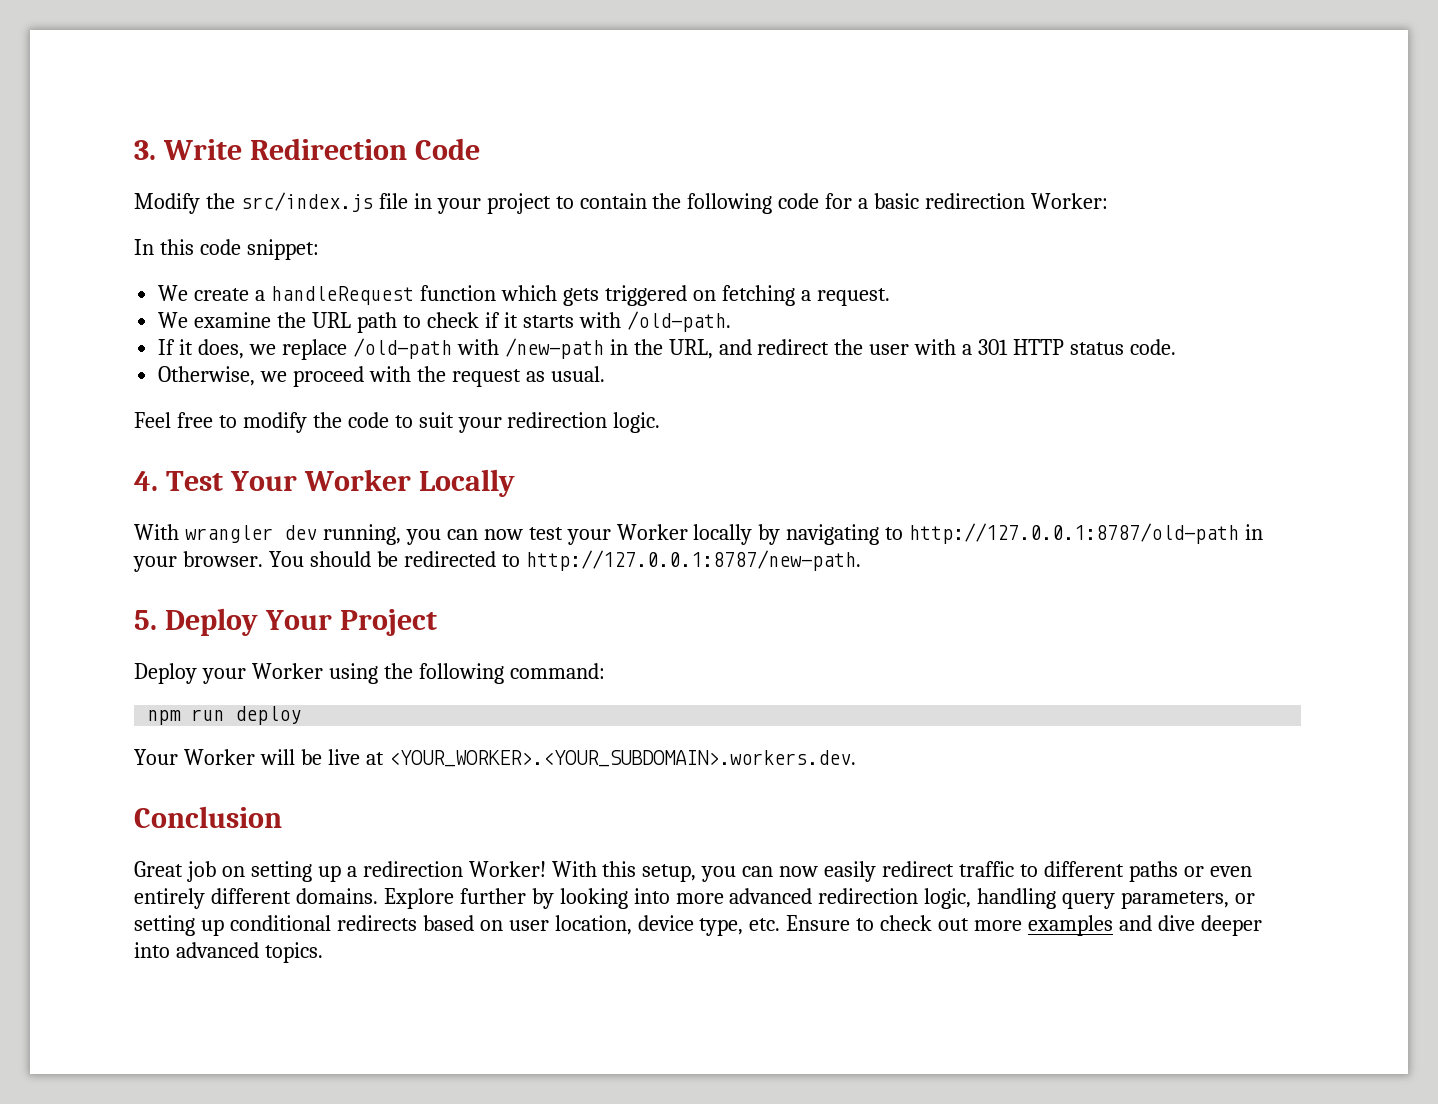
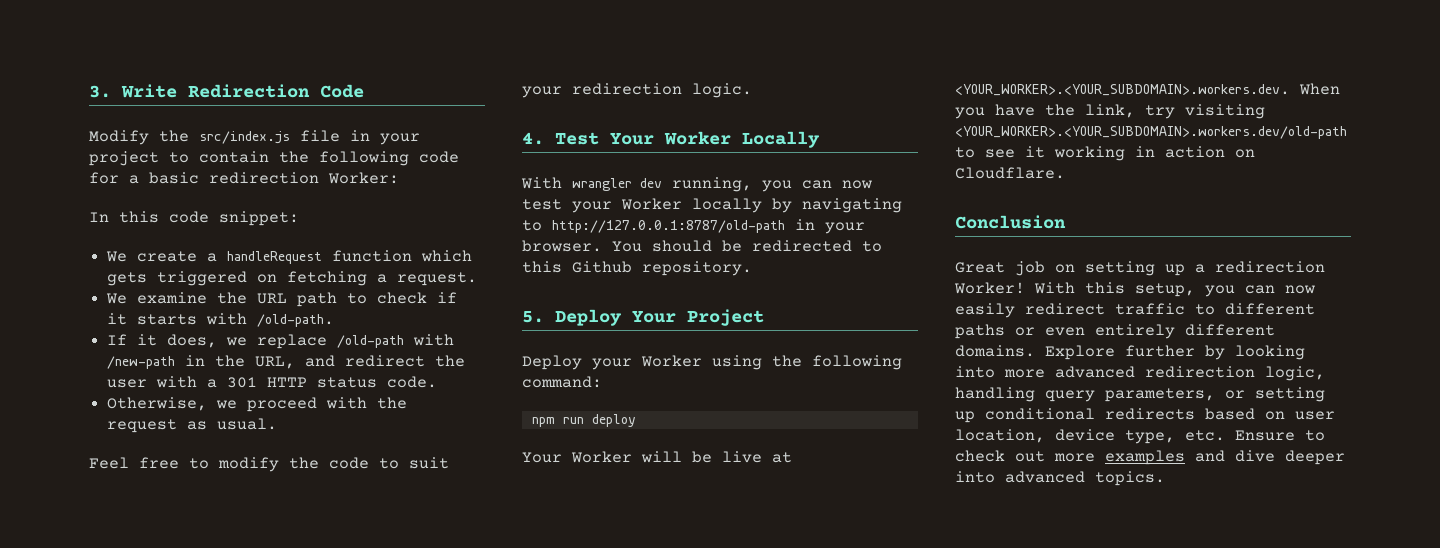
- You should be redirected to http://127.0.0.1:8787/new-path.
+ You should be redirected to this Github repository.
- Your Worker will be live at <YOUR_WORKER>.<YOUR_SUBDOMAIN>.workers.dev.
+ Your Worker will be live at <YOUR_WORKER>.<YOUR_SUBDOMAIN>.workers.dev. When you have the link, try visiting <YOUR_WORKER>.<YOUR_SUBDOMAIN>.workers.dev/old-path to see it working in action on Cloudflare.

